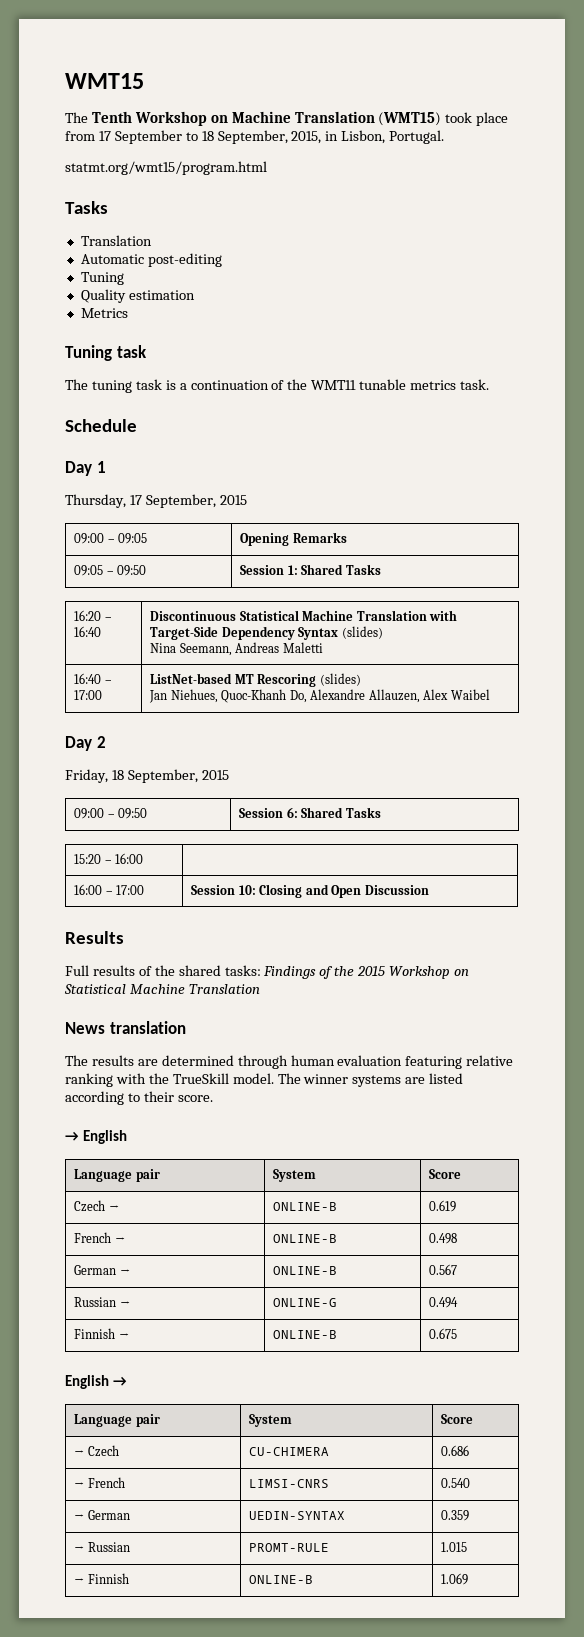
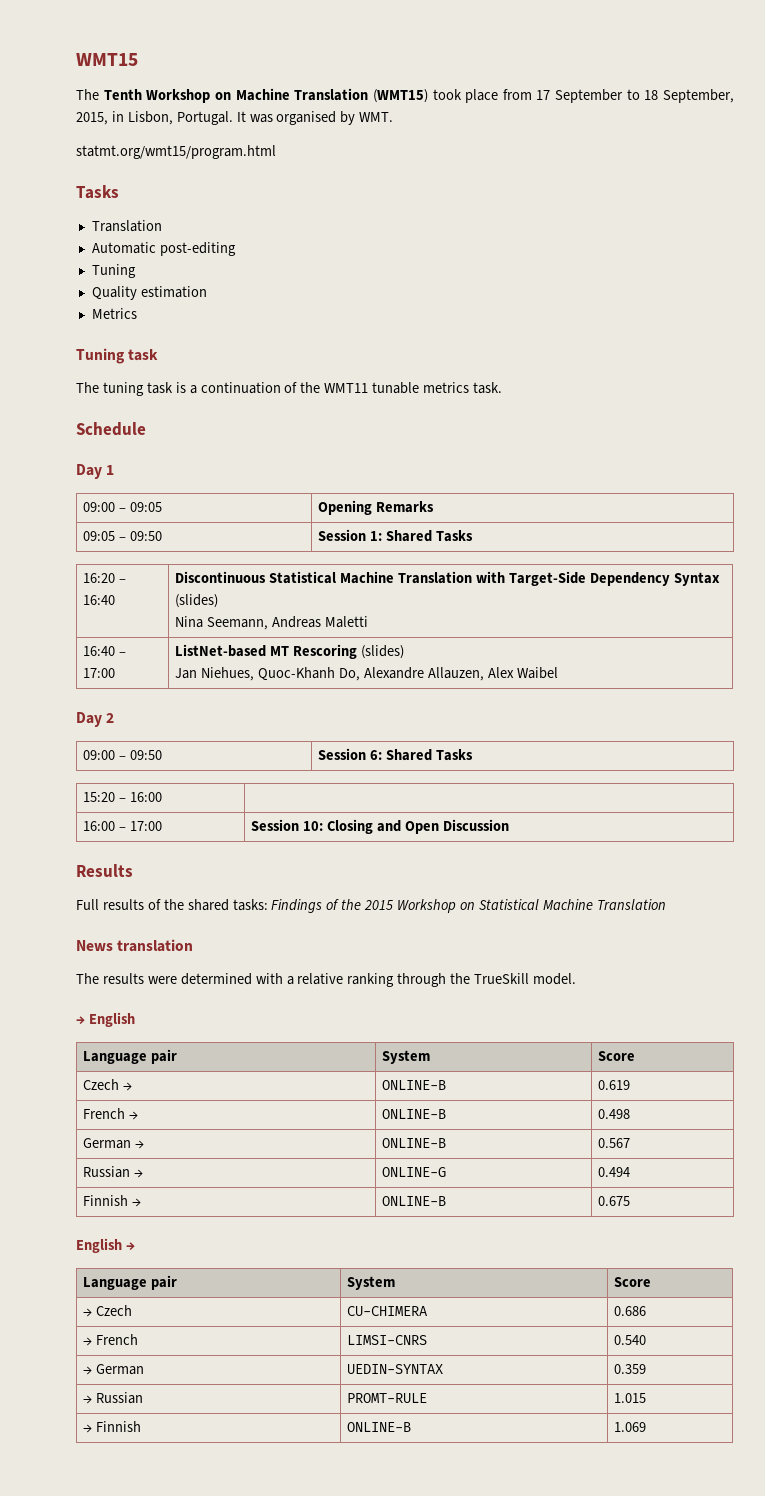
+ It was organised by WMT.
- Thursday, 17 September, 2015
- Friday, 18 September, 2015
- The results are determined through human evaluation featuring relative ranking with the TrueSkill model. The winner systems are listed according to their score.
+ The results were determined with a relative ranking through the TrueSkill model.

